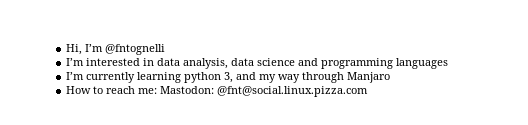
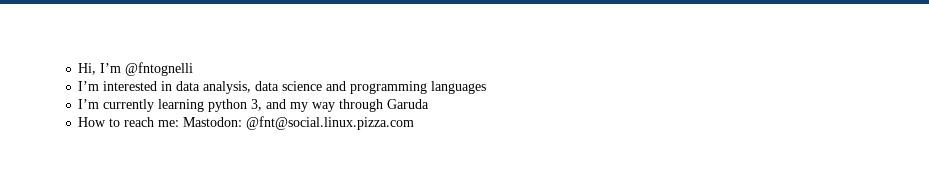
- I’m currently learning python 3, and my way through Manjaro
+ I’m currently learning python 3, and my way through Garuda

